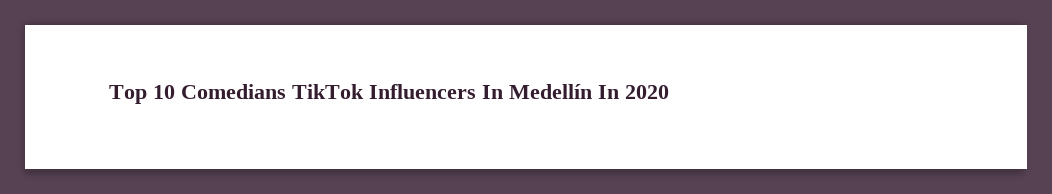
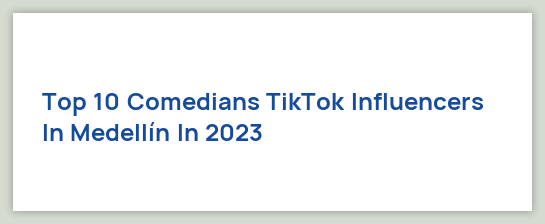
- Top 10 Comedians TikTok Influencers In Medellín In 2020
+ Top 10 Comedians TikTok Influencers In Medellín In 2023

